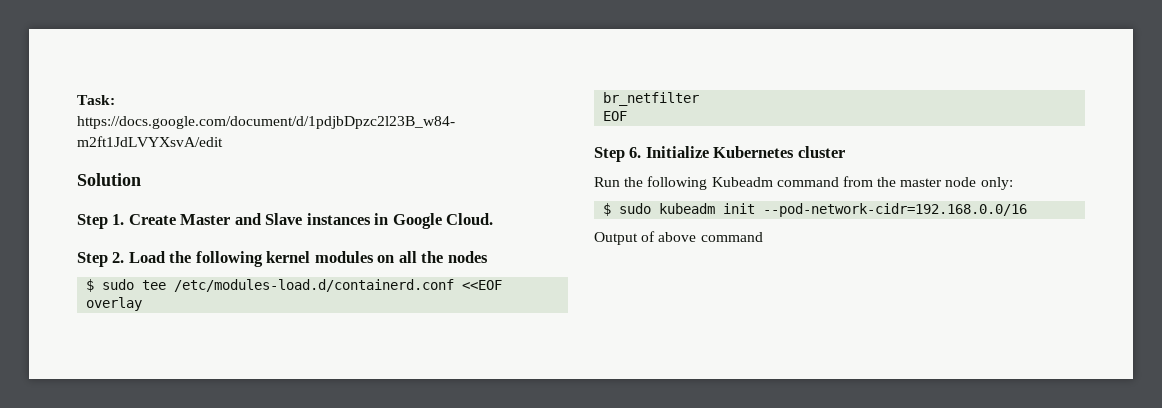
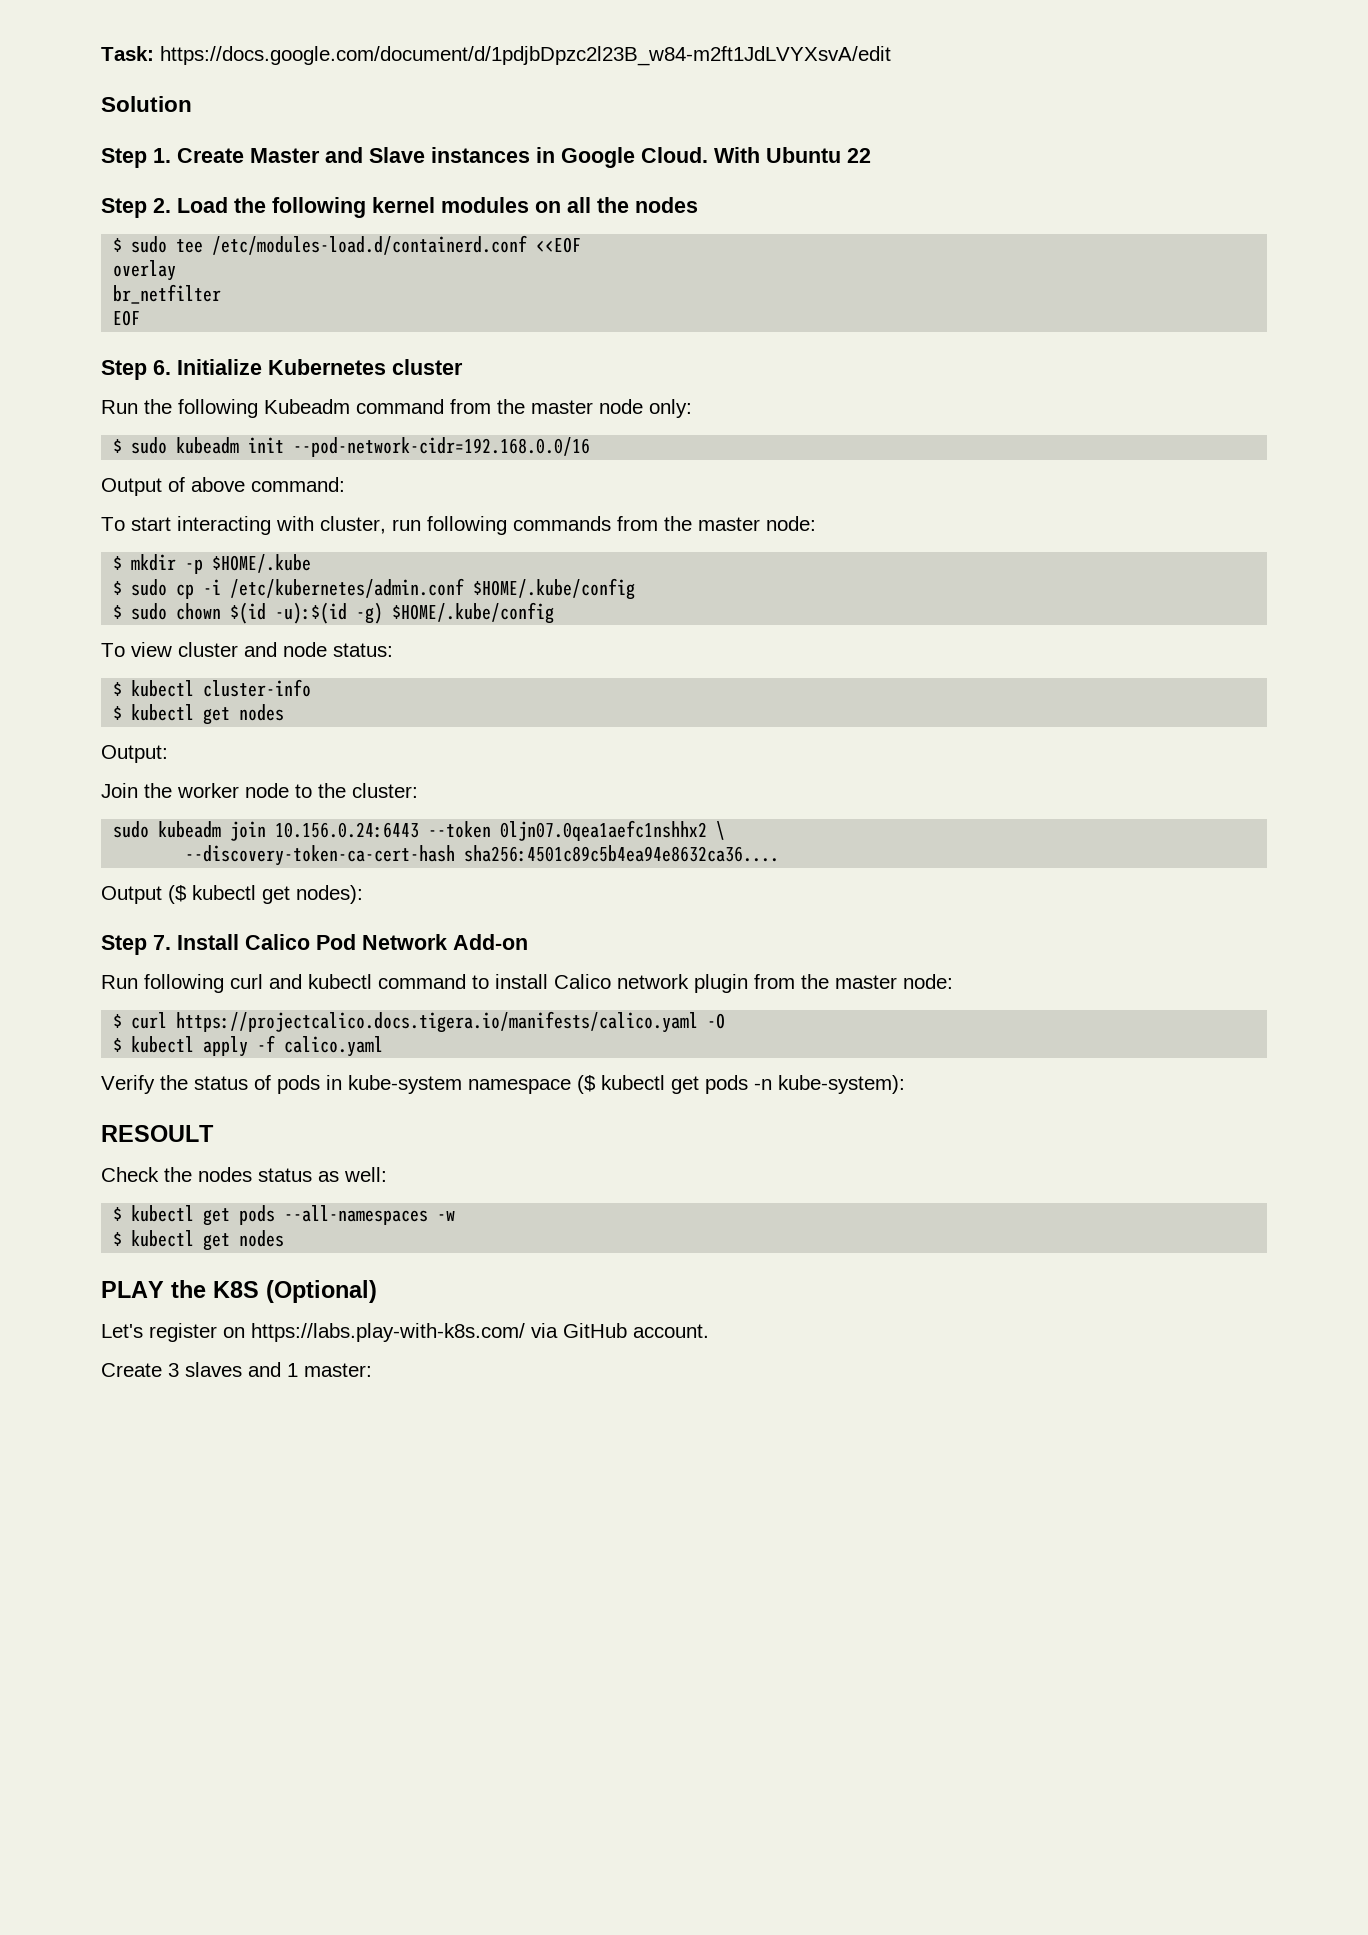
+ With Ubuntu 22
- Output of above command
+ Output of above command:
+ To start interacting with cluster, run following commands from the master node:
+ $ mkdir -p $HOME/.kube
+ $ sudo cp -i /etc/kubernetes/admin.conf $HOME/.kube/config
+ $ sudo chown $(id -u):$(id -g) $HOME/.kube/config
+ To view cluster and node status:
+ $ kubectl cluster-info
+ $ kubectl get nodes
+ Output:
+ Join the worker node to the cluster:
+ sudo kubeadm join 10.156.0.24:6443 --token 0ljn07.0qea1aefc1nshhx2 \
+ --discovery-token-ca-cert-hash sha256:4501c89c5b4ea94e8632ca36....
+ Output ($ kubectl get nodes):
+ Step 7. Install Calico Pod Network Add-on
+ Run following curl and kubectl command to install Calico network plugin from the master node:
+ $ curl https://projectcalico.docs.tigera.io/manifests/calico.yaml -O
+ $ kubectl apply -f calico.yaml
+ Verify the status of pods in kube-system namespace ($ kubectl get pods -n kube-system):
+ RESOULT
+ Check the nodes status as well:
+ $ kubectl get pods --all-namespaces -w
+ $ kubectl get nodes
+ PLAY the K8S (Optional)
+ Let's register on https://labs.play-with-k8s.com/ via GitHub account.
+ Create 3 slaves and 1 master:

